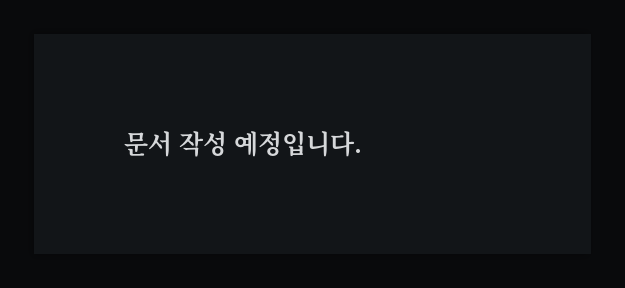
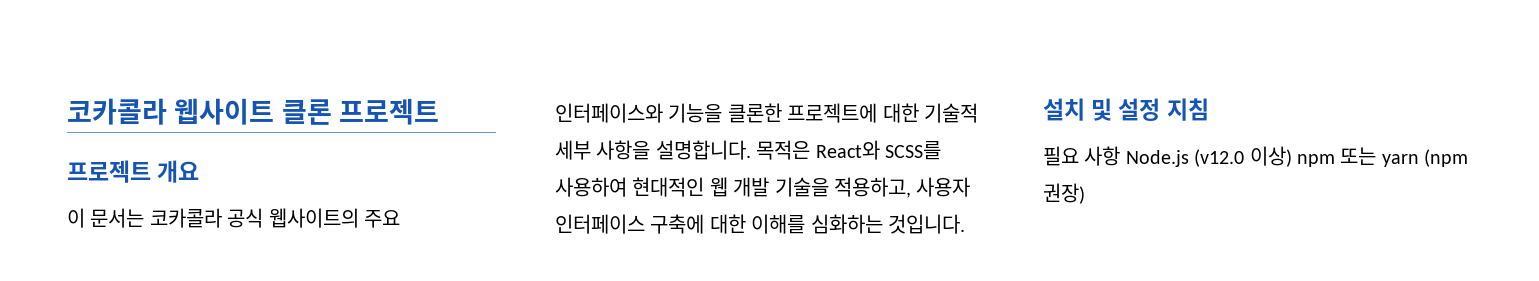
- 문서 작성 예정입니다.
+ 코카콜라 웹사이트 클론 프로젝트
+ 프로젝트 개요
+ 이 문서는 코카콜라 공식 웹사이트의 주요 인터페이스와 기능을 클론한 프로젝트에 대한 기술적 세부 사항을 설명합니다. 목적은 React와 SCSS를 사용하여 현대적인 웹 개발 기술을 적용하고, 사용자 인터페이스 구축에 대한 이해를 심화하는 것입니다.
+ 설치 및 설정 지침
+ 필요 사항 Node.js (v12.0 이상) npm 또는 yarn (npm 권장)

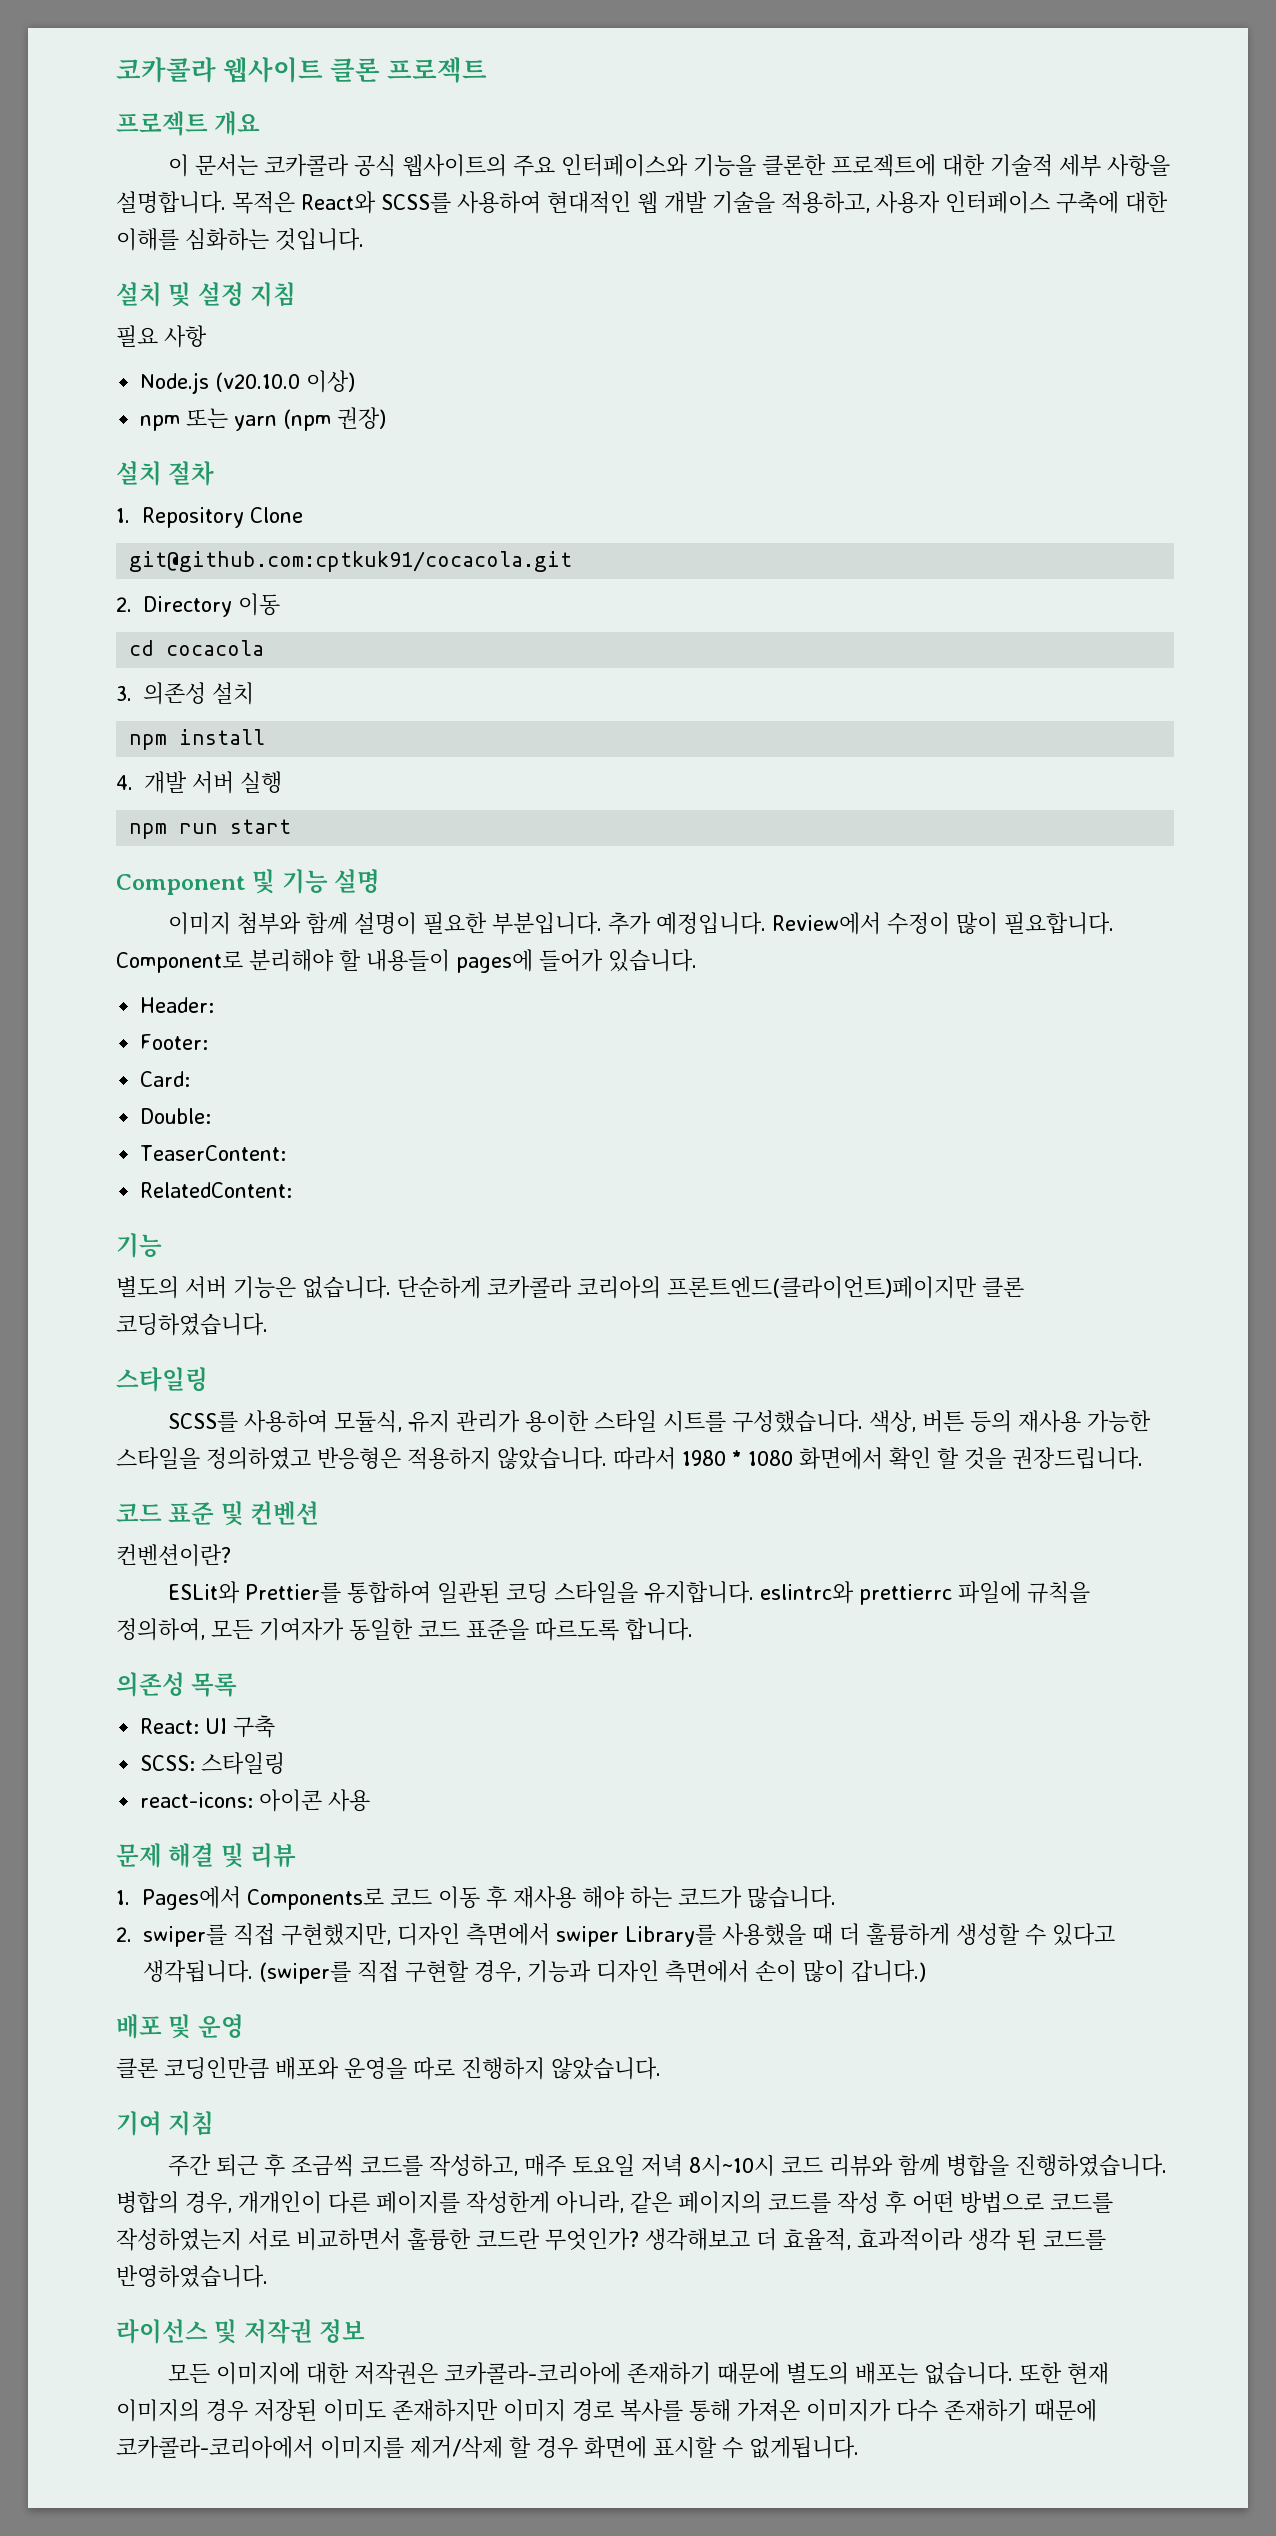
- 필요 사항 Node.js (v12.0 이상) npm 또는 yarn (npm 권장)
+ 필요 사항
+ Node.js (v20.10.0 이상)
+ npm 또는 yarn (npm 권장)
+ 설치 절차
+ 1. Repository Clone
+ git@github.com:cptkuk91/cocacola.git
+ 2. Directory 이동
+ cd cocacola
+ 3. 의존성 설치
+ npm install
+ 4. 개발 서버 실행
+ npm run start
+ Component 및 기능 설명
+ 이미지 첨부와 함께 설명이 필요한 부분입니다. 추가 예정입니다. Review에서 수정이 많이 필요합니다. Component로 분리해야 할 내용들이 pages에 들어가 있습니다.
+ Header:
+ Footer:
+ Card:
+ Double:
+ TeaserContent:
+ RelatedContent:
+ 기능
+ 별도의 서버 기능은 없습니다. 단순하게 코카콜라 코리아의 프론트엔드(클라이언트)페이지만 클론 코딩하였습니다.
+ 스타일링
+ SCSS를 사용하여 모듈식, 유지 관리가 용이한 스타일 시트를 구성했습니다. 색상, 버튼 등의 재사용 가능한 스타일을 정의하였고 반응형은 적용하지 않았습니다. 따라서 1980 * 1080 화면에서 확인 할 것을 권장드립니다.
+ 코드 표준 및 컨벤션
+ 컨벤션이란?
+ ESLit와 Prettier를 통합하여 일관된 코딩 스타일을 유지합니다. eslintrc와 prettierrc 파일에 규칙을 정의하여, 모든 기여자가 동일한 코드 표준을 따르도록 합니다.
+ 의존성 목록
+ React: UI 구축
+ SCSS: 스타일링
+ react-icons: 아이콘 사용
+ 문제 해결 및 리뷰
+ 1. Pages에서 Components로 코드 이동 후 재사용 해야 하는 코드가 많습니다.
+ 2. swiper를 직접 구현했지만, 디자인 측면에서 swiper Library를 사용했을 때 더 훌륭하게 생성할 수 있다고 생각됩니다. (swiper를 직접 구현할 경우, 기능과 디자인 측면에서 손이 많이 갑니다.)
+ 배포 및 운영
+ 클론 코딩인만큼 배포와 운영을 따로 진행하지 않았습니다.
+ 기여 지침
+ 주간 퇴근 후 조금씩 코드를 작성하고, 매주 토요일 저녁 8시~10시 코드 리뷰와 함께 병합을 진행하였습니다. 병합의 경우, 개개인이 다른 페이지를 작성한게 아니라, 같은 페이지의 코드를 작성 후 어떤 방법으로 코드를 작성하였는지 서로 비교하면서 훌륭한 코드란 무엇인가? 생각해보고 더 효율적, 효과적이라 생각 된 코드를 반영하였습니다.
+ 라이선스 및 저작권 정보
+ 모든 이미지에 대한 저작권은 코카콜라-코리아에 존재하기 때문에 별도의 배포는 없습니다. 또한 현재 이미지의 경우 저장된 이미도 존재하지만 이미지 경로 복사를 통해 가져온 이미지가 다수 존재하기 때문에 코카콜라-코리아에서 이미지를 제거/삭제 할 경우 화면에 표시할 수 없게됩니다.

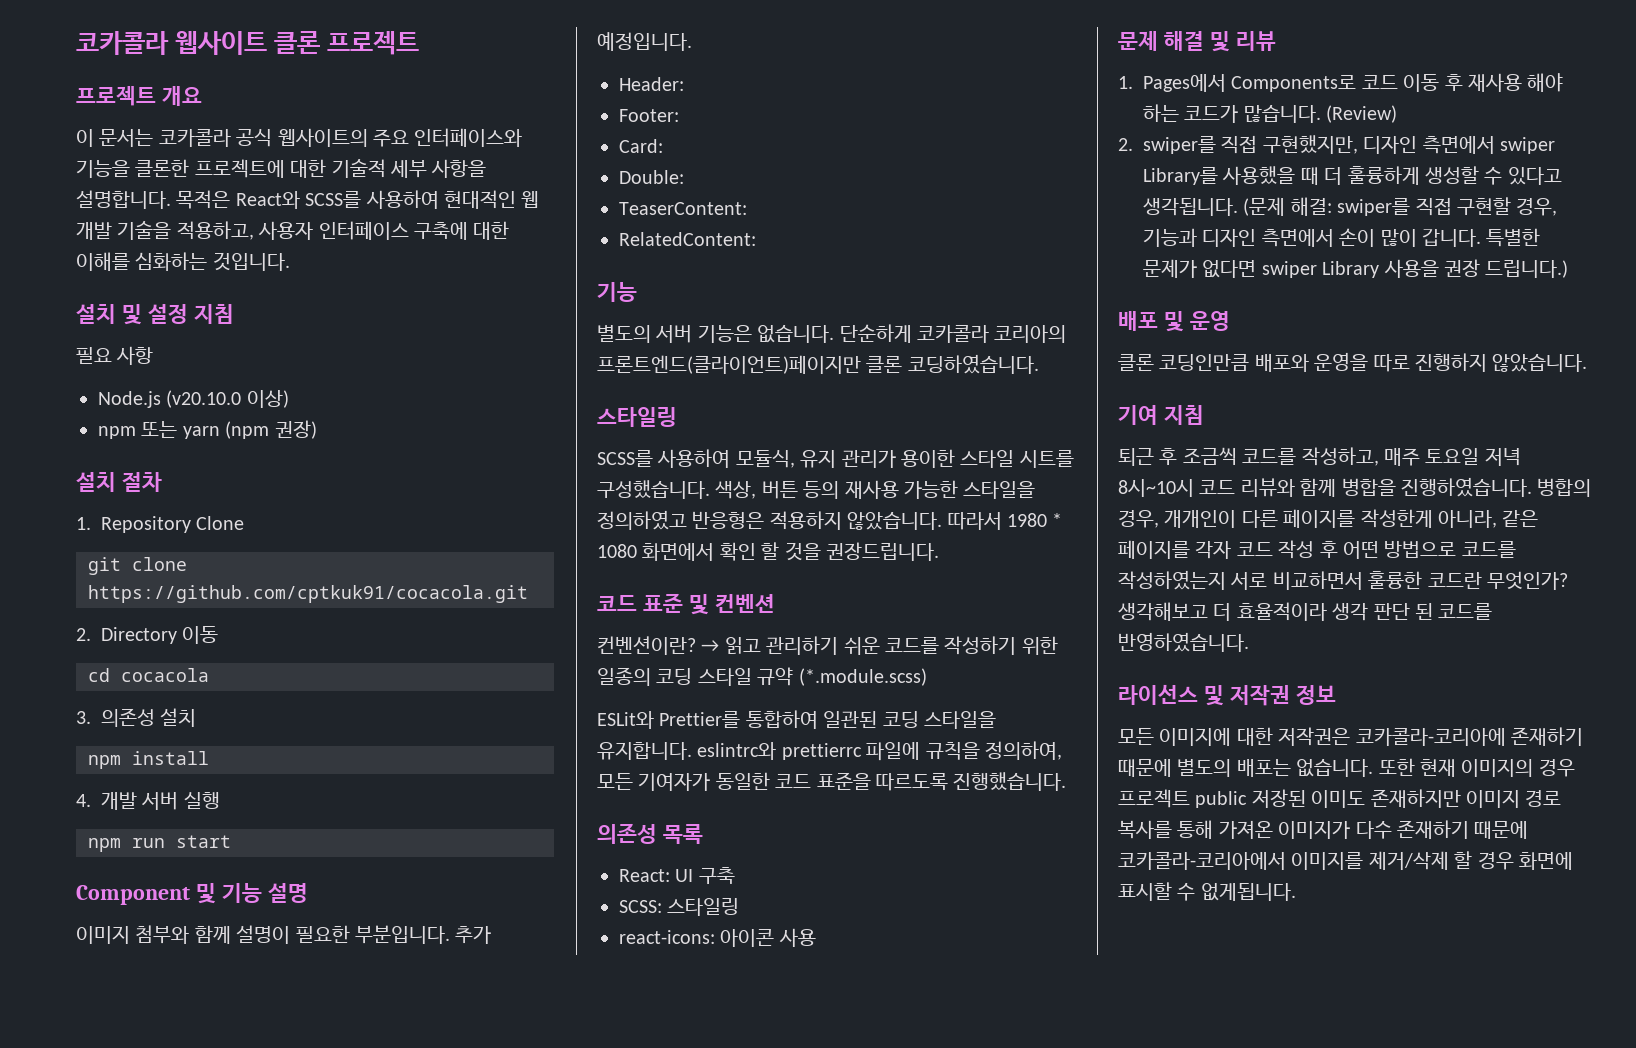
- git@github.com:cptkuk91/cocacola.git
+ git clone https://github.com/cptkuk91/cocacola.git
- Review에서 수정이 많이 필요합니다. Component로 분리해야 할 내용들이 pages에 들어가 있습니다.
+ → 읽고 관리하기 쉬운 코드를 작성하기 위한 일종의 코딩 스타일 규약 (*.module.scss)
- ESLit와 Prettier를 통합하여 일관된 코딩 스타일을 유지합니다. eslintrc와 prettierrc 파일에 규칙을 정의하여, 모든 기여자가 동일한 코드 표준을 따르도록 합니다.
+ ESLit와 Prettier를 통합하여 일관된 코딩 스타일을 유지합니다. eslintrc와 prettierrc 파일에 규칙을 정의하여, 모든 기여자가 동일한 코드 표준을 따르도록 진행했습니다.
+ (Review)
- (swiper를 직접 구현할 경우, 기능과 디자인 측면에서 손이 많이 갑니다.)
+ (문제 해결: swiper를 직접 구현할 경우, 기능과 디자인 측면에서 손이 많이 갑니다. 특별한 문제가 없다면 swiper Library 사용을 권장 드립니다.)
- 주간 퇴근 후 조금씩 코드를 작성하고, 매주 토요일 저녁 8시~10시 코드 리뷰와 함께 병합을 진행하였습니다.
+ 퇴근 후 조금씩 코드를 작성하고, 매주 토요일 저녁 8시~10시 코드 리뷰와 함께 병합을 진행하였습니다.
- 병합의 경우, 개개인이 다른 페이지를 작성한게 아니라, 같은 페이지의 코드를 작성 후 어떤 방법으로 코드를 작성하였는지 서로 비교하면서 훌륭한 코드란 무엇인가?
+ 병합의 경우, 개개인이 다른 페이지를 작성한게 아니라, 같은 페이지를 각자 코드 작성 후 어떤 방법으로 코드를 작성하였는지 서로 비교하면서 훌륭한 코드란 무엇인가?
- 생각해보고 더 효율적, 효과적이라 생각 된 코드를 반영하였습니다.
+ 생각해보고 더 효율적이라 생각 판단 된 코드를 반영하였습니다.
- 또한 현재 이미지의 경우 저장된 이미도 존재하지만 이미지 경로 복사를 통해 가져온 이미지가 다수 존재하기 때문에 코카콜라-코리아에서 이미지를 제거/삭제 할 경우 화면에 표시할 수 없게됩니다.
+ 또한 현재 이미지의 경우 프로젝트 public 저장된 이미도 존재하지만 이미지 경로 복사를 통해 가져온 이미지가 다수 존재하기 때문에 코카콜라-코리아에서 이미지를 제거/삭제 할 경우 화면에 표시할 수 없게됩니다.

